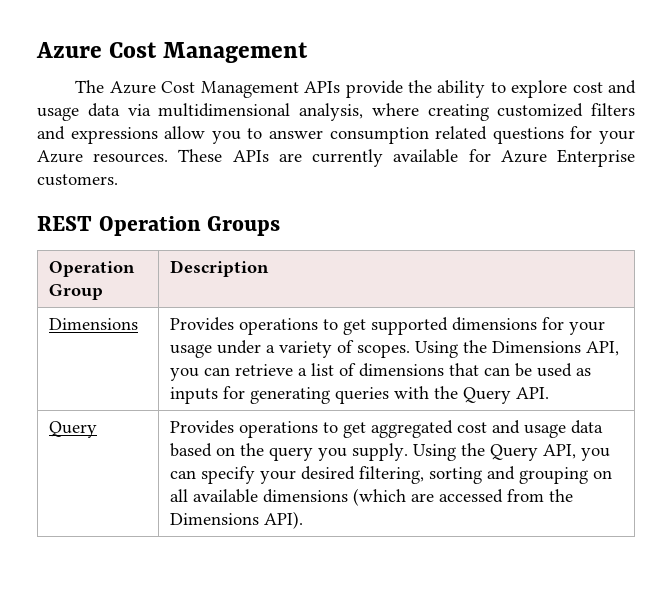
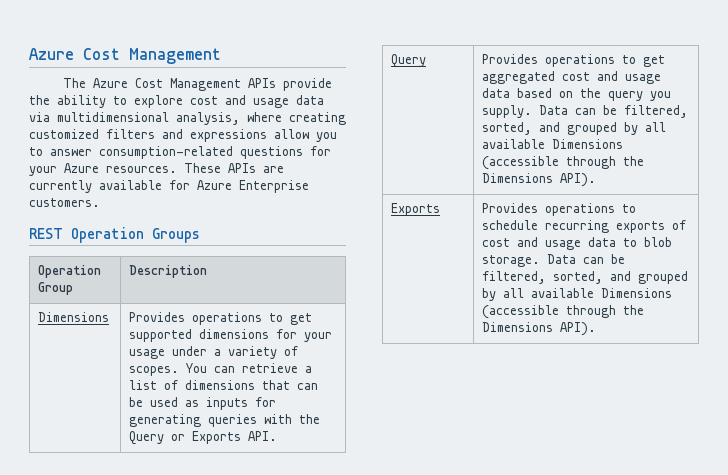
- The Azure Cost Management APIs provide the ability to explore cost and usage data via multidimensional analysis, where creating customized filters and expressions allow you to answer consumption related questions for your Azure resources.
+ The Azure Cost Management APIs provide the ability to explore cost and usage data via multidimensional analysis, where creating customized filters and expressions allow you to answer consumption-related questions for your Azure resources.
- Dimensions | Provides operations to get supported dimensions for your usage under a variety of scopes. Using the Dimensions API, you can retrieve a list of dimensions that can be used as inputs for generating queries with the Query API.
+ Dimensions | Provides operations to get supported dimensions for your usage under a variety of scopes. You can retrieve a list of dimensions that can be used as inputs for generating queries with the Query or Exports API.
- Query | Provides operations to get aggregated cost and usage data based on the query you supply. Using the Query API, you can specify your desired filtering, sorting and grouping on all available dimensions (which are accessed from the Dimensions API).
+ Query | Provides operations to get aggregated cost and usage data based on the query you supply. Data can be filtered, sorted, and grouped by all available Dimensions (accessible through the Dimensions API).
+ Exports | Provides operations to schedule recurring exports of cost and usage data to blob storage. Data can be filtered, sorted, and grouped by all available Dimensions (accessible through the Dimensions API).

